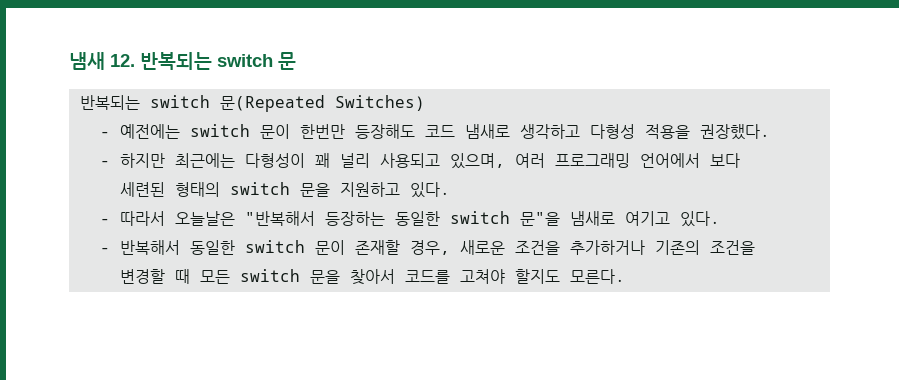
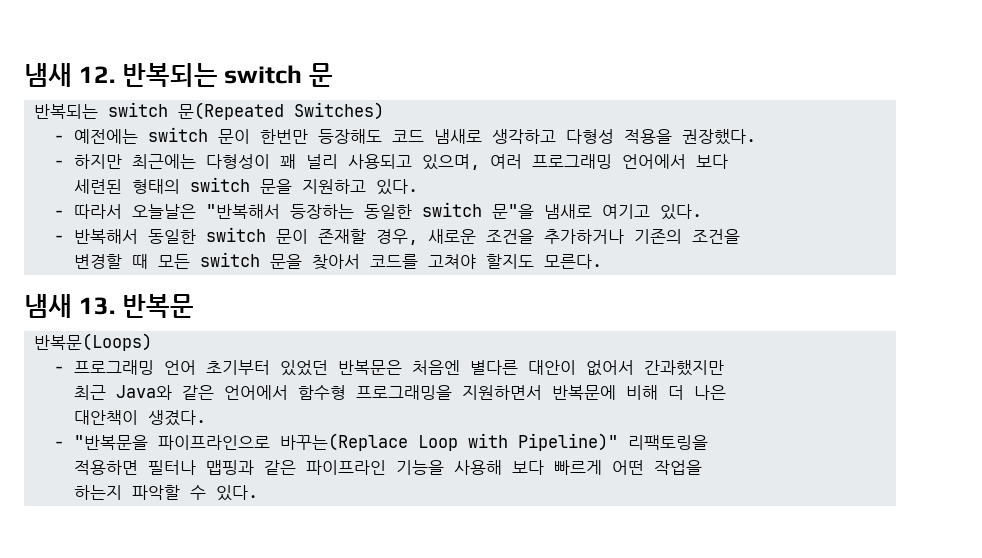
+ 냄새 13. 반복문
+ 반복문(Loops)
+ - 프로그래밍 언어 초기부터 있었던 반복문은 처음엔 별다른 대안이 없어서 간과했지만
+ 최근 Java와 같은 언어에서 함수형 프로그래밍을 지원하면서 반복문에 비해 더 나은
+ 대안책이 생겼다.
+ - "반복문을 파이프라인으로 바꾸는(Replace Loop with Pipeline)" 리팩토링을
+ 적용하면 필터나 맵핑과 같은 파이프라인 기능을 사용해 보다 빠르게 어떤 작업을
+ 하는지 파악할 수 있다.

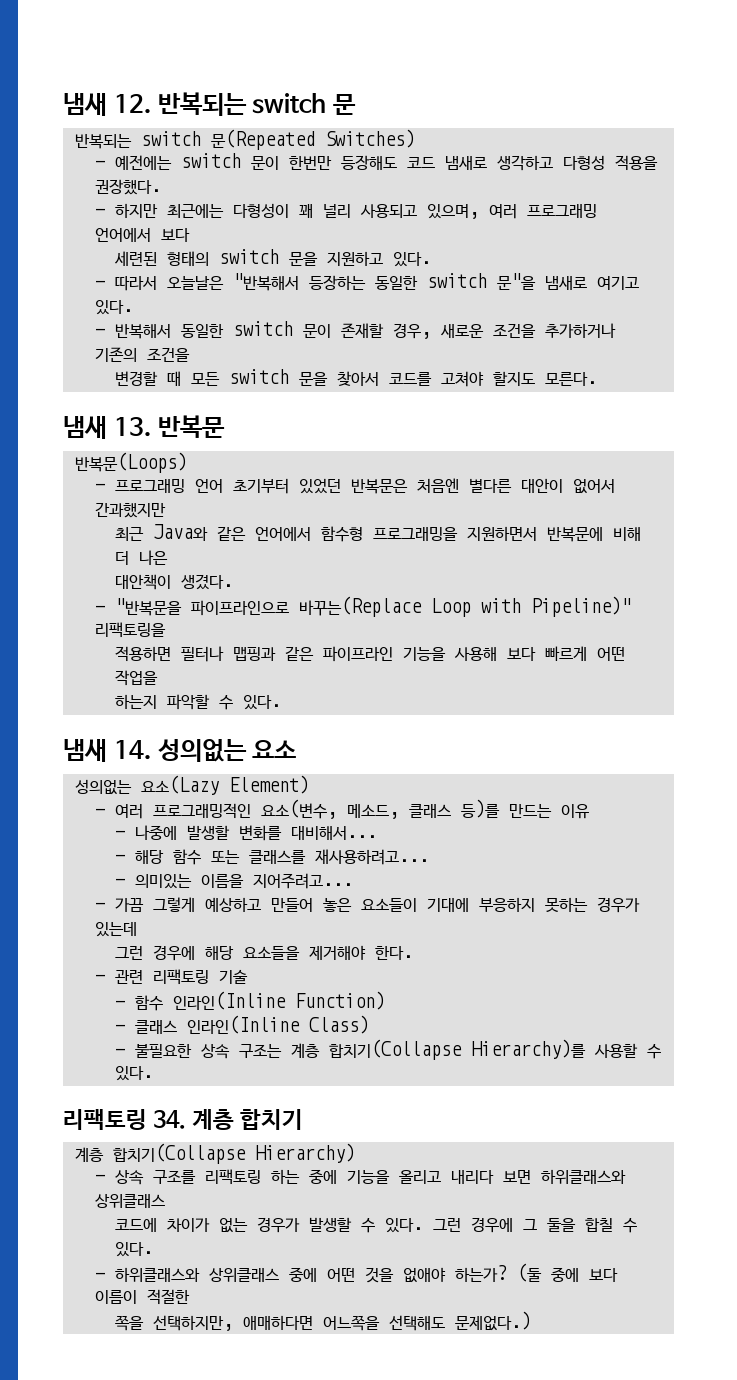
+ 냄새 14. 성의없는 요소
+ 성의없는 요소(Lazy Element)
+ - 여러 프로그래밍적인 요소(변수, 메소드, 클래스 등)를 만드는 이유
+ - 나중에 발생할 변화를 대비해서...
+ - 해당 함수 또는 클래스를 재사용하려고...
+ - 의미있는 이름을 지어주려고...
+ - 가끔 그렇게 예상하고 만들어 놓은 요소들이 기대에 부응하지 못하는 경우가 있는데
+ 그런 경우에 해당 요소들을 제거해야 한다.
+ - 관련 리팩토링 기술
+ - 함수 인라인(Inline Function)
+ - 클래스 인라인(Inline Class)
+ - 불필요한 상속 구조는 계층 합치기(Collapse Hierarchy)를 사용할 수 있다.
+ 리팩토링 34. 계층 합치기
+ 계층 합치기(Collapse Hierarchy)
+ - 상속 구조를 리팩토링 하는 중에 기능을 올리고 내리다 보면 하위클래스와 상위클래스
+ 코드에 차이가 없는 경우가 발생할 수 있다. 그런 경우에 그 둘을 합칠 수 있다.
+ - 하위클래스와 상위클래스 중에 어떤 것을 없애야 하는가? (둘 중에 보다 이름이 적절한
+ 쪽을 선택하지만, 애매하다면 어느쪽을 선택해도 문제없다.)

